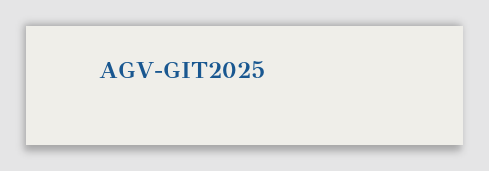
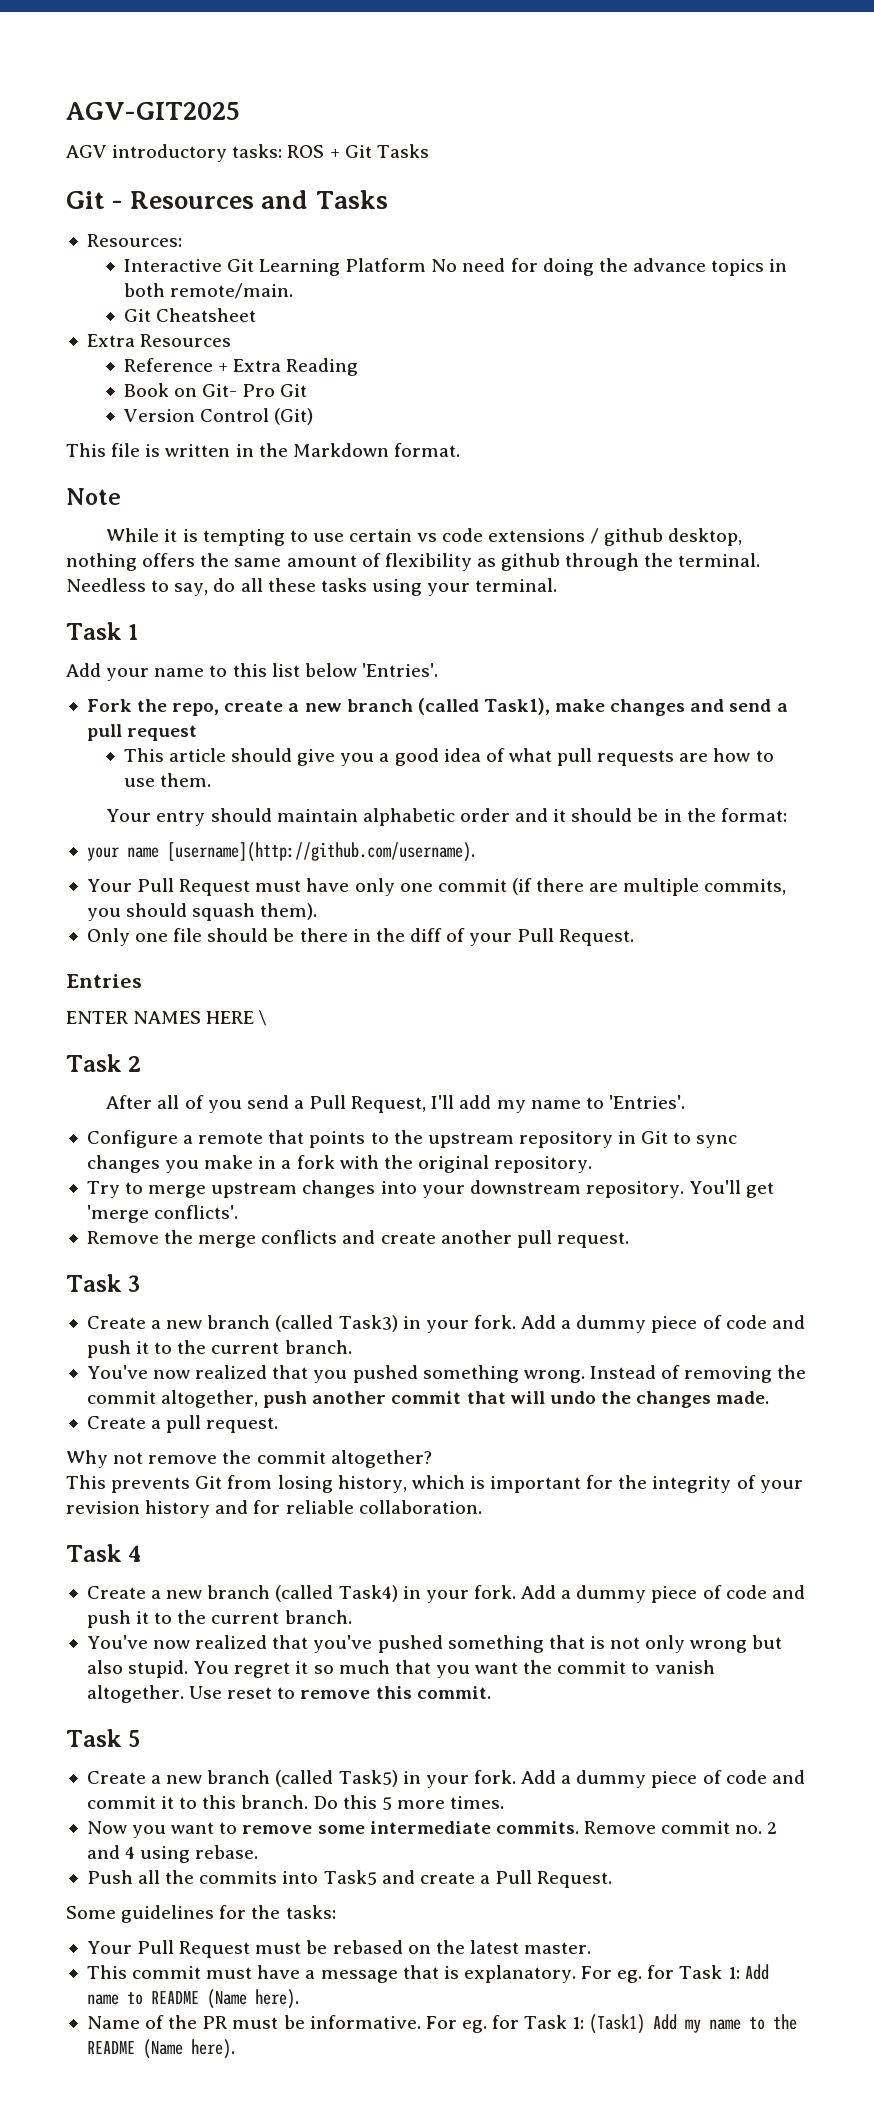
+ AGV introductory tasks: ROS + Git Tasks
+ Git - Resources and Tasks
+ Resources:
+ Interactive Git Learning Platform No need for doing the advance topics in both remote/main.
+ Git Cheatsheet
+ Extra Resources
+ Reference + Extra Reading
+ Book on Git- Pro Git
+ Version Control (Git)
+ This file is written in the Markdown format.
+ Note
+ While it is tempting to use certain vs code extensions / github desktop, nothing offers the same amount of flexibility as github through the terminal. Needless to say, do all these tasks using your terminal.
+ Task 1
+ Add your name to this list below 'Entries'.
+ Fork the repo, create a new branch (called Task1), make changes and send a pull request
+ This article should give you a good idea of what pull requests are how to use them.
+ Your entry should maintain alphabetic order and it should be in the format:
+ your name [username](http://github.com/username).
+ Your Pull Request must have only one commit (if there are multiple commits, you should squash them).
+ Only one file should be there in the diff of your Pull Request.
+ Entries
+ ENTER NAMES HERE \
+ Task 2
+ After all of you send a Pull Request, I'll add my name to 'Entries'.
+ Configure a remote that points to the upstream repository in Git to sync changes you make in a fork with the original repository.
+ Try to merge upstream changes into your downstream repository. You'll get 'merge conflicts'.
+ Remove the merge conflicts and create another pull request.
+ Task 3
+ Create a new branch (called Task3) in your fork. Add a dummy piece of code and push it to the current branch.
+ You've now realized that you pushed something wrong. Instead of removing the commit altogether, push another commit that will undo the changes made.
+ Create a pull request.
+ Why not remove the commit altogether?
+ This prevents Git from losing history, which is important for the integrity of your revision history and for reliable collaboration.
+ Task 4
+ Create a new branch (called Task4) in your fork. Add a dummy piece of code and push it to the current branch.
+ You've now realized that you've pushed something that is not only wrong but also stupid. You regret it so much that you want the commit to vanish altogether. Use reset to remove this commit.
+ Task 5
+ Create a new branch (called Task5) in your fork. Add a dummy piece of code and commit it to this branch. Do this 5 more times.
+ Now you want to remove some intermediate commits. Remove commit no. 2 and 4 using rebase.
+ Push all the commits into Task5 and create a Pull Request.
+ Some guidelines for the tasks:
+ Your Pull Request must be rebased on the latest master.
+ This commit must have a message that is explanatory. For eg. for Task 1: Add name to README (Name here).
+ Name of the PR must be informative. For eg. for Task 1: (Task1) Add my name to the README (Name here).

